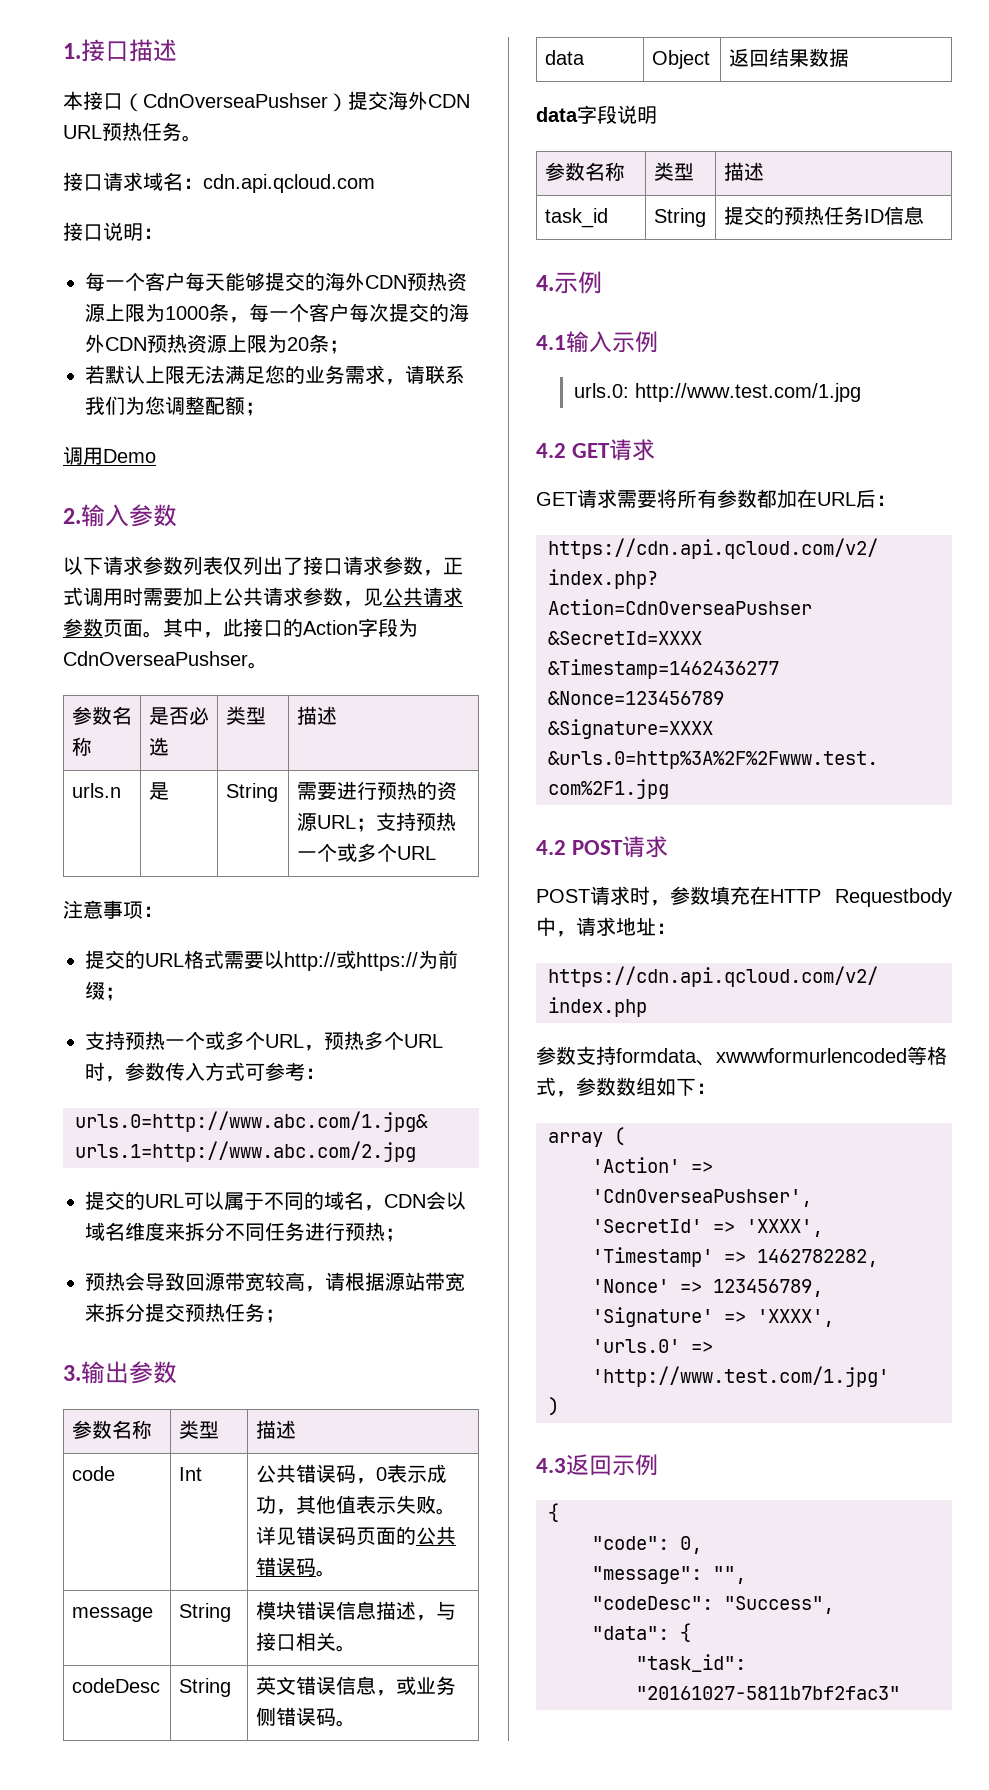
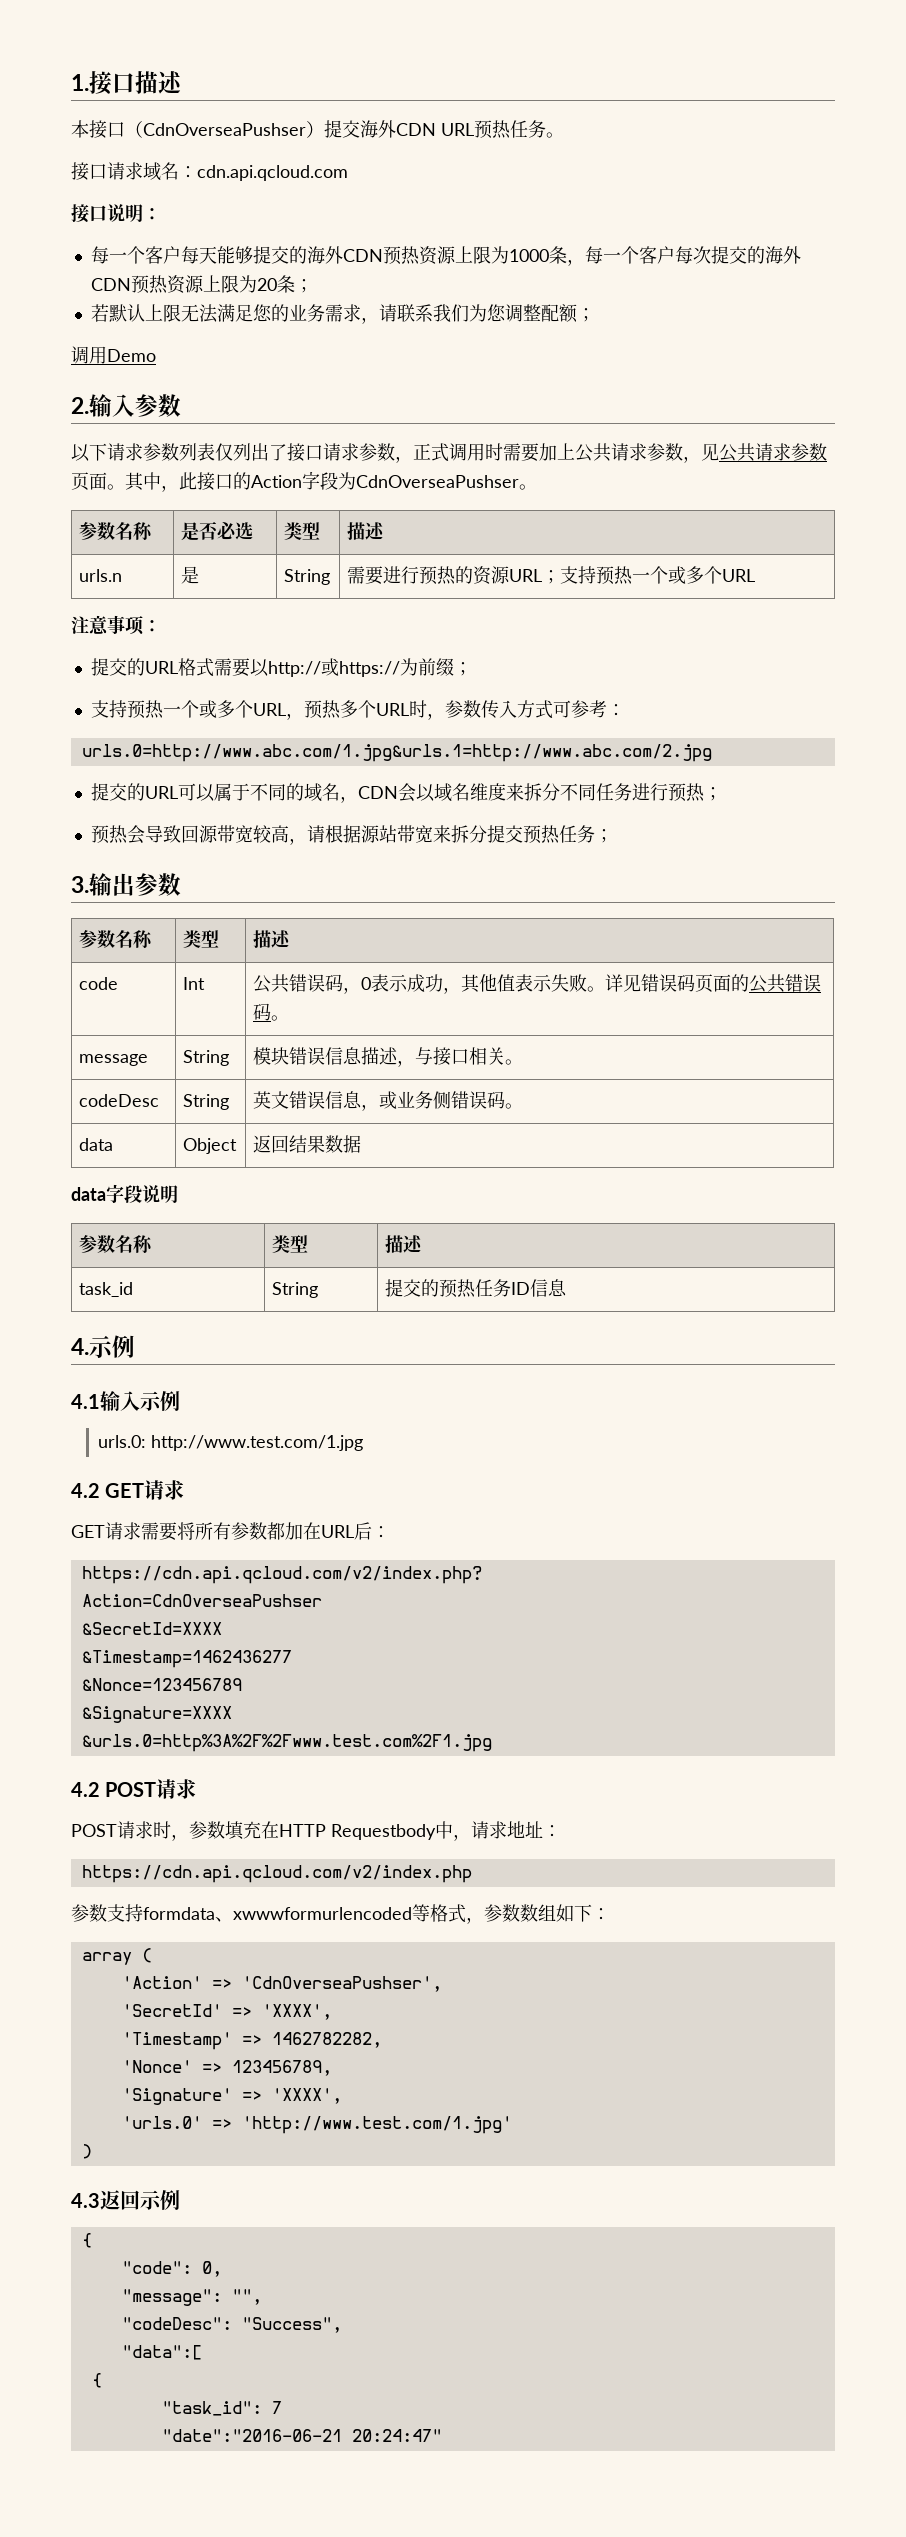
- "data": {
+ "data":[
+ {
- "task_id": "20161027-5811b7bf2fac3"
+ "task_id": 7
+ "date":"2016-06-21 20:24:47"

